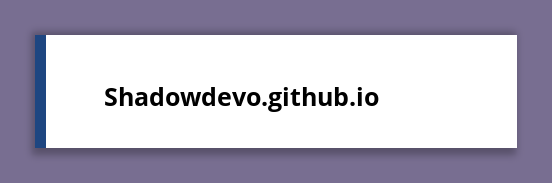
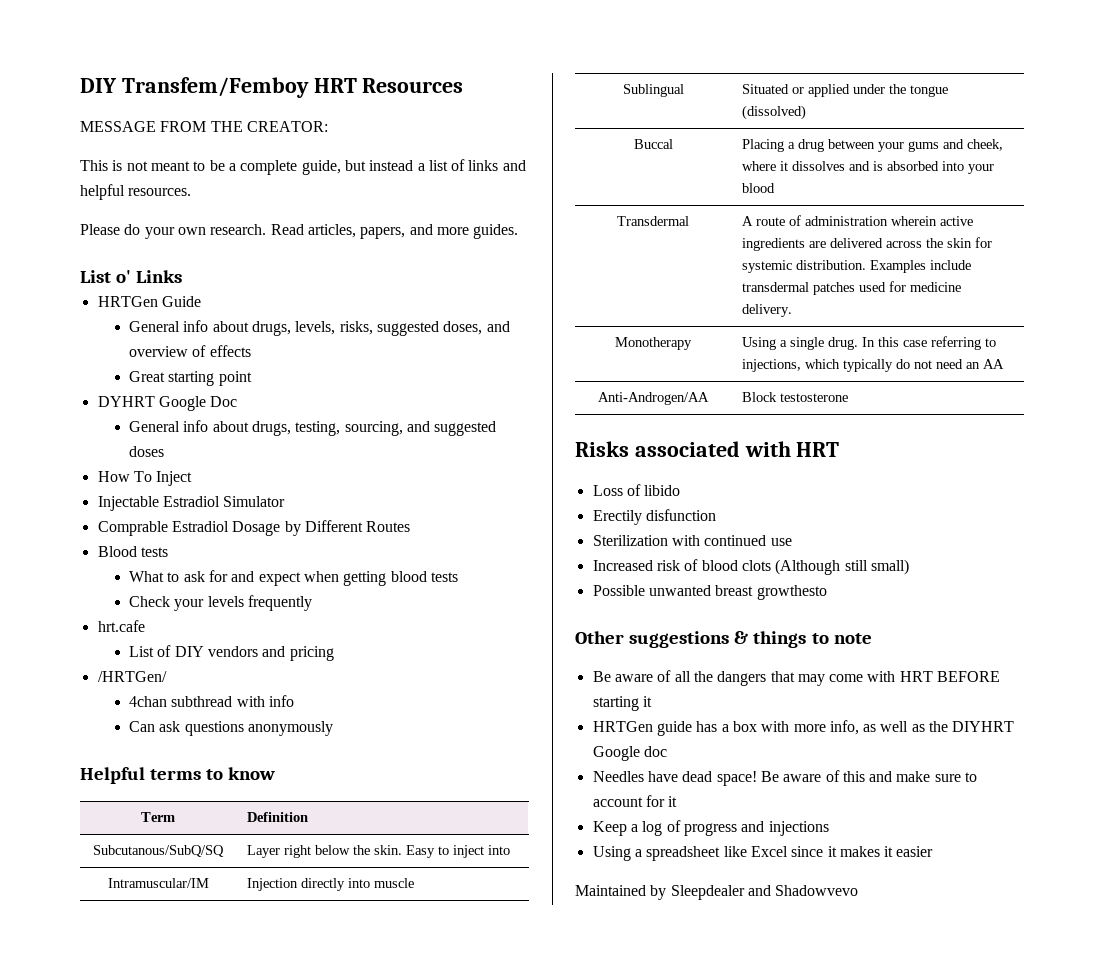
- Shadowdevo.github.io
+ DIY Transfem/Femboy HRT Resources
+ MESSAGE FROM THE CREATOR:
+ This is not meant to be a complete guide, but instead a list of links and helpful resources.
+ Please do your own research. Read articles, papers, and more guides.
+ List o' Links
+ HRTGen Guide
+ General info about drugs, levels, risks, suggested doses, and overview of effects
+ Great starting point
+ DYHRT Google Doc
+ General info about drugs, testing, sourcing, and suggested doses
+ How To Inject
+ Injectable Estradiol Simulator
+ Comprable Estradiol Dosage by Different Routes
+ Blood tests
+ What to ask for and expect when getting blood tests
+ Check your levels frequently
+ hrt.cafe
+ List of DIY vendors and pricing
+ /HRTGen/
+ 4chan subthread with info
+ Can ask questions anonymously
+ Helpful terms to know
+ Term | Definition
+ Subcutanous/SubQ/SQ | Layer right below the skin. Easy to inject into
+ Intramuscular/IM | Injection directly into muscle
+ Sublingual | Situated or applied under the tongue (dissolved)
+ Buccal | Placing a drug between your gums and cheek, where it dissolves and is absorbed into your blood
+ Transdermal | A route of administration wherein active ingredients are delivered across the skin for systemic distribution. Examples include transdermal patches used for medicine delivery.
+ Monotherapy | Using a single drug. In this case referring to injections, which typically do not need an AA
+ Anti-Androgen/AA | Block testosterone
+ Risks associated with HRT
+ Loss of libido
+ Erectily disfunction
+ Sterilization with continued use
+ Increased risk of blood clots (Although still small)
+ Possible unwanted breast growthesto
+ Other suggestions & things to note
+ Be aware of all the dangers that may come with HRT BEFORE starting it
+ HRTGen guide has a box with more info, as well as the DIYHRT Google doc
+ Needles have dead space! Be aware of this and make sure to account for it
+ Keep a log of progress and injections
+ Using a spreadsheet like Excel since it makes it easier
+ Maintained by Sleepdealer and Shadowvevo

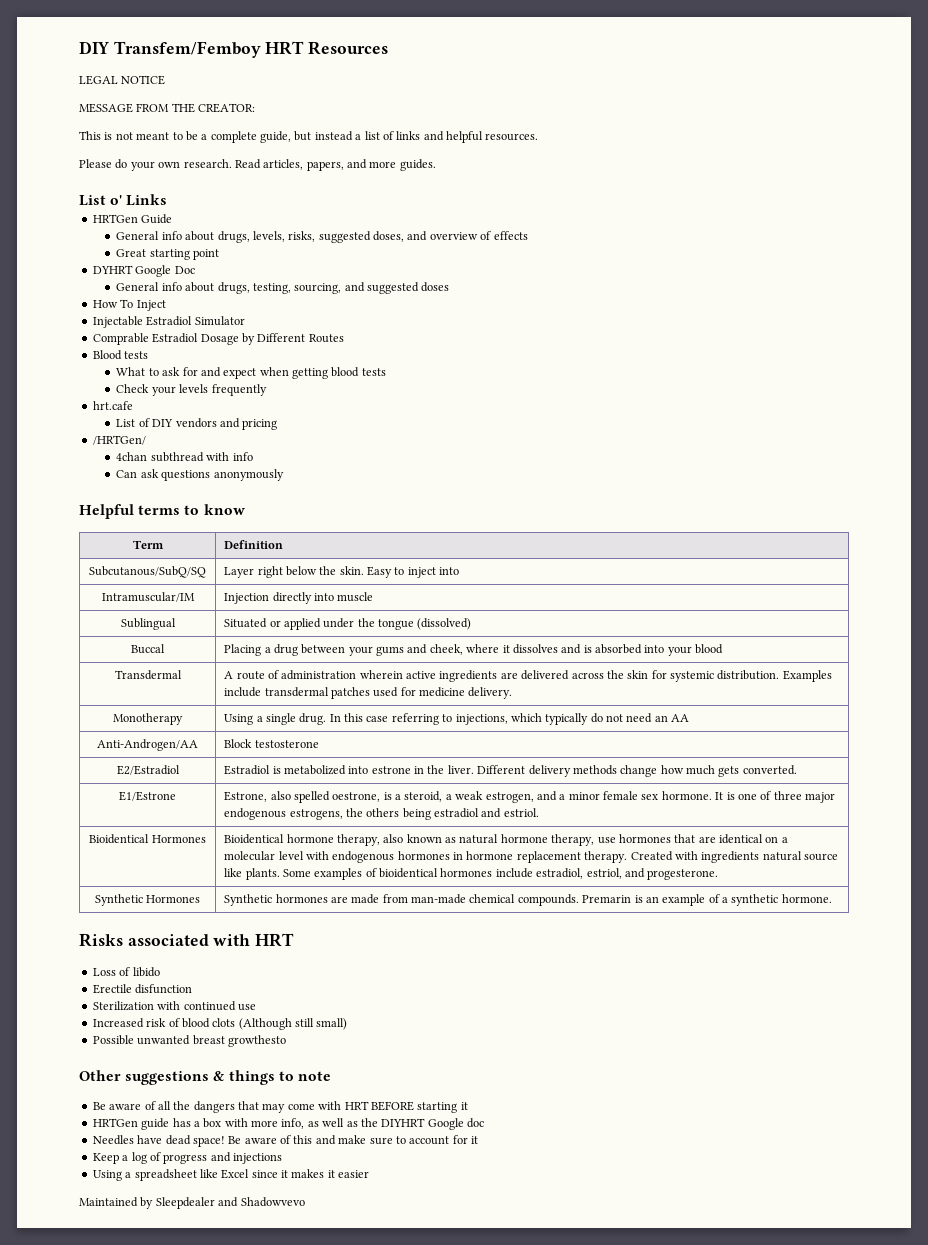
+ LEGAL NOTICE
+ E2/Estradiol | Estradiol is metabolized into estrone in the liver. Different delivery methods change how much gets converted.
+ E1/Estrone | Estrone, also spelled oestrone, is a steroid, a weak estrogen, and a minor female sex hormone. It is one of three major endogenous estrogens, the others being estradiol and estriol.
+ Bioidentical Hormones | Bioidentical hormone therapy, also known as natural hormone therapy, use hormones that are identical on a molecular level with endogenous hormones in hormone replacement therapy. Created with ingredients natural source like plants. Some examples of bioidentical hormones include estradiol, estriol, and progesterone.
+ Synthetic Hormones | Synthetic hormones are made from man-made chemical compounds. Premarin is an example of a synthetic hormone.
- Erectily disfunction
+ Erectile disfunction

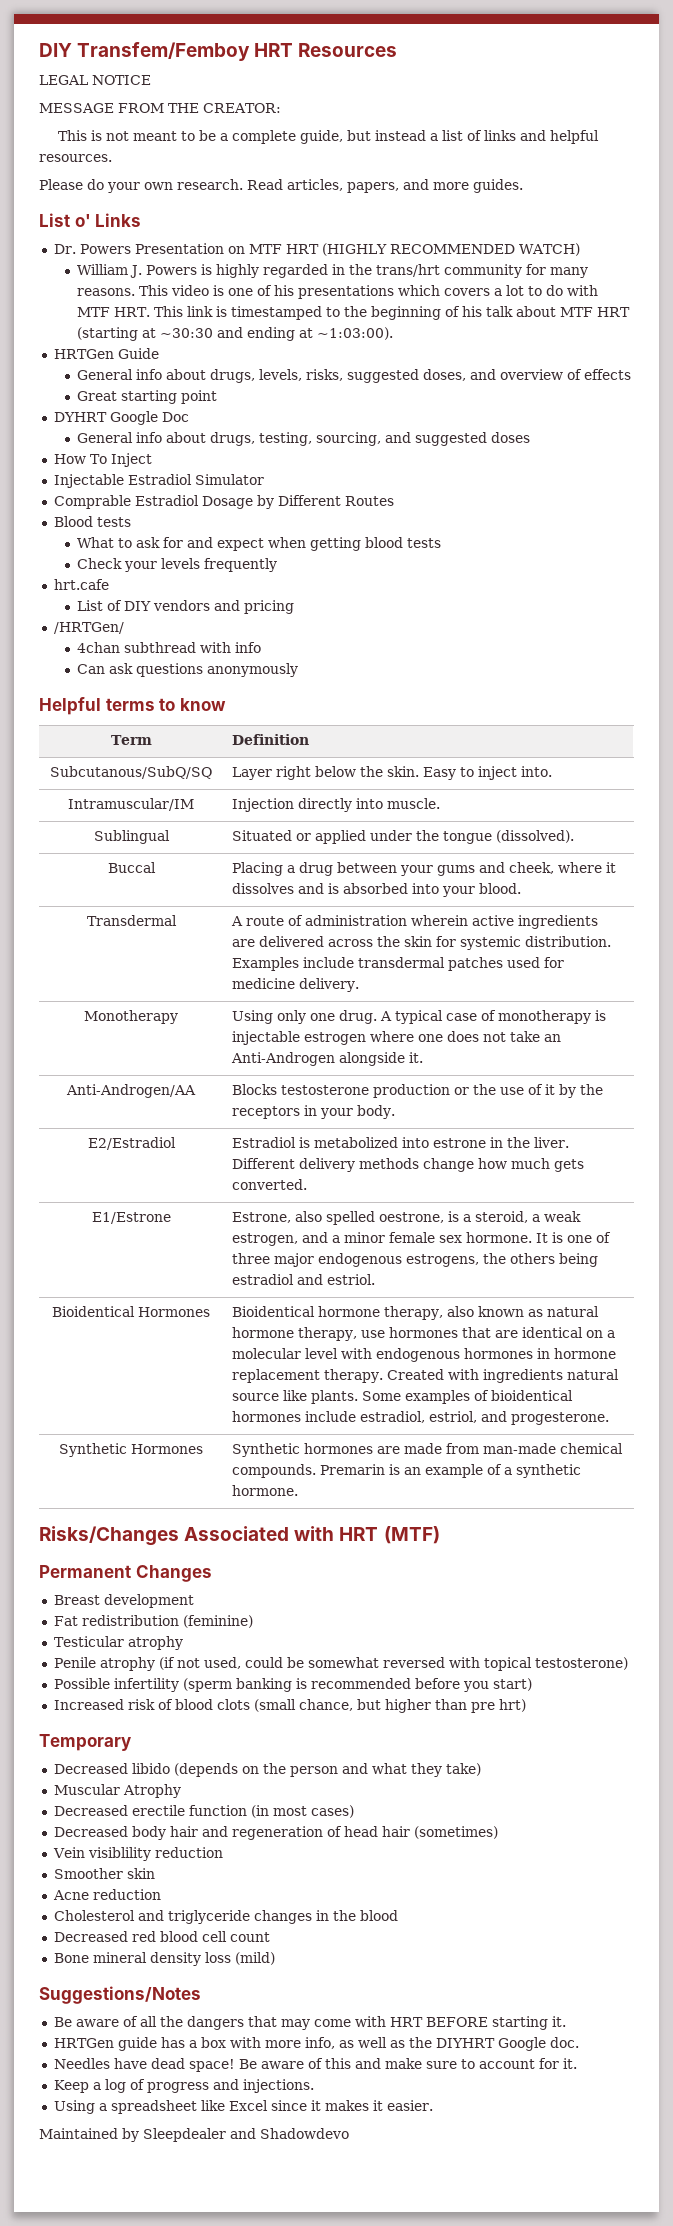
+ Dr. Powers Presentation on MTF HRT (HIGHLY RECOMMENDED WATCH)
+ William J. Powers is highly regarded in the trans/hrt community for many reasons. This video is one of his presentations which covers a lot to do with MTF HRT. This link is timestamped to the beginning of his talk about MTF HRT (starting at ~30:30 and ending at ~1:03:00).
- Subcutanous/SubQ/SQ | Layer right below the skin. Easy to inject into
+ Subcutanous/SubQ/SQ | Layer right below the skin. Easy to inject into.
- Intramuscular/IM | Injection directly into muscle
+ Intramuscular/IM | Injection directly into muscle.
- Sublingual | Situated or applied under the tongue (dissolved)
+ Sublingual | Situated or applied under the tongue (dissolved).
- Buccal | Placing a drug between your gums and cheek, where it dissolves and is absorbed into your blood
+ Buccal | Placing a drug between your gums and cheek, where it dissolves and is absorbed into your blood.
- Monotherapy | Using a single drug. In this case referring to injections, which typically do not need an AA
+ Monotherapy | Using only one drug. A typical case of monotherapy is injectable estrogen where one does not take an Anti-Androgen alongside it.
- Anti-Androgen/AA | Block testosterone
+ Anti-Androgen/AA | Blocks testosterone production or the use of it by the receptors in your body.
- Risks associated with HRT
- Loss of libido
- Erectile disfunction
- Sterilization with continued use
+ Risks/Changes Associated with HRT (MTF)
+ Permanent Changes
+ Breast development
+ Fat redistribution (feminine)
+ Testicular atrophy
+ Penile atrophy (if not used, could be somewhat reversed with topical testosterone)
+ Possible infertility (sperm banking is recommended before you start)
- Increased risk of blood clots (Although still small)
- Possible unwanted breast growthesto
- Other suggestions & things to note
+ Increased risk of blood clots (small chance, but higher than pre hrt)
+ Temporary
+ Decreased libido (depends on the person and what they take)
+ Muscular Atrophy
+ Decreased erectile function (in most cases)
+ Decreased body hair and regeneration of head hair (sometimes)
+ Vein visiblility reduction
+ Smoother skin
+ Acne reduction
+ Cholesterol and triglyceride changes in the blood
+ Decreased red blood cell count
+ Bone mineral density loss (mild)
+ Suggestions/Notes
- Be aware of all the dangers that may come with HRT BEFORE starting it
+ Be aware of all the dangers that may come with HRT BEFORE starting it.
- HRTGen guide has a box with more info, as well as the DIYHRT Google doc
+ HRTGen guide has a box with more info, as well as the DIYHRT Google doc.
- Be aware of this and make sure to account for it
+ Be aware of this and make sure to account for it.
- Keep a log of progress and injections
+ Keep a log of progress and injections.
- Using a spreadsheet like Excel since it makes it easier
+ Using a spreadsheet like Excel since it makes it easier.
- Maintained by Sleepdealer and Shadowvevo
+ Maintained by Sleepdealer and Shadowdevo

